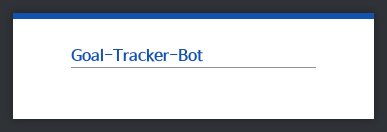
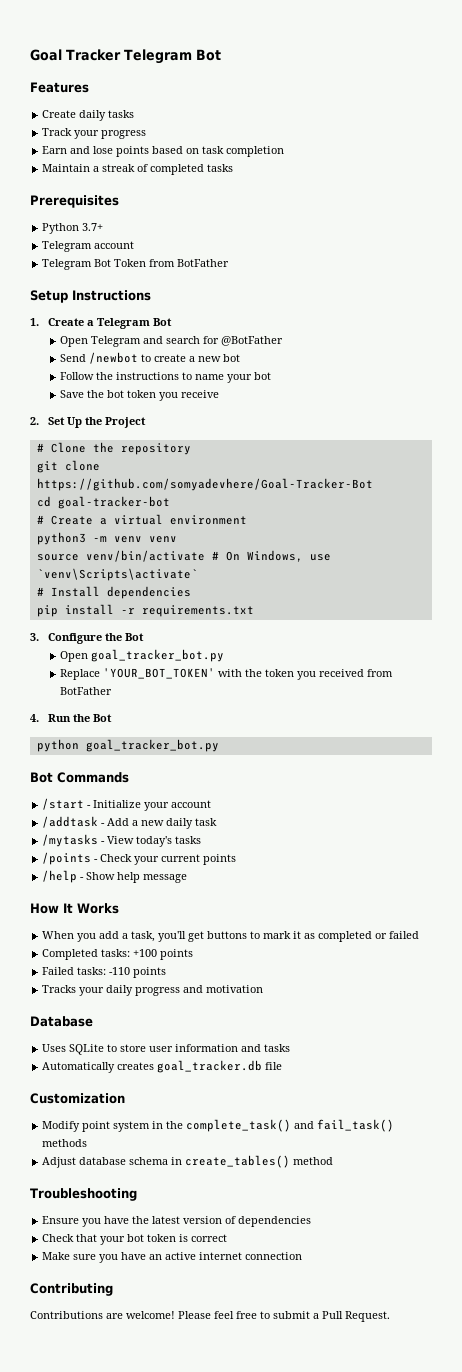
- Goal-Tracker-Bot
+ Goal Tracker Telegram Bot
+ Features
+ Create daily tasks
+ Track your progress
+ Earn and lose points based on task completion
+ Maintain a streak of completed tasks
+ Prerequisites
+ Python 3.7+
+ Telegram account
+ Telegram Bot Token from BotFather
+ Setup Instructions
+ 1. Create a Telegram Bot
+ Open Telegram and search for @BotFather
+ Send /newbot to create a new bot
+ Follow the instructions to name your bot
+ Save the bot token you receive
+ 2. Set Up the Project
+ # Clone the repository
+ git clone https://github.com/somyadevhere/Goal-Tracker-Bot
+ cd goal-tracker-bot
+ # Create a virtual environment
+ python3 -m venv venv
+ source venv/bin/activate # On Windows, use `venv\Scripts\activate`
+ # Install dependencies
+ pip install -r requirements.txt
+ 3. Configure the Bot
+ Open goal_tracker_bot.py
+ Replace 'YOUR_BOT_TOKEN' with the token you received from BotFather
+ 4. Run the Bot
+ python goal_tracker_bot.py
+ Bot Commands
+ /start - Initialize your account
+ /addtask - Add a new daily task
+ /mytasks - View today's tasks
+ /points - Check your current points
+ /help - Show help message
+ How It Works
+ When you add a task, you'll get buttons to mark it as completed or failed
+ Completed tasks: +100 points
+ Failed tasks: -110 points
+ Tracks your daily progress and motivation
+ Database
+ Uses SQLite to store user information and tasks
+ Automatically creates goal_tracker.db file
+ Customization
+ Modify point system in the complete_task() and fail_task() methods
+ Adjust database schema in create_tables() method
+ Troubleshooting
+ Ensure you have the latest version of dependencies
+ Check that your bot token is correct
+ Make sure you have an active internet connection
+ Contributing
+ Contributions are welcome! Please feel free to submit a Pull Request.

